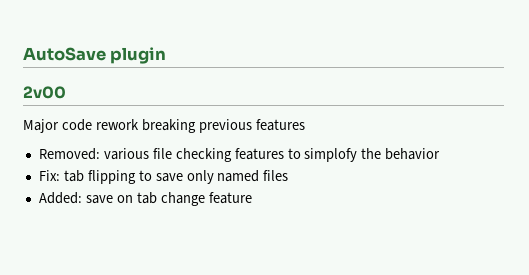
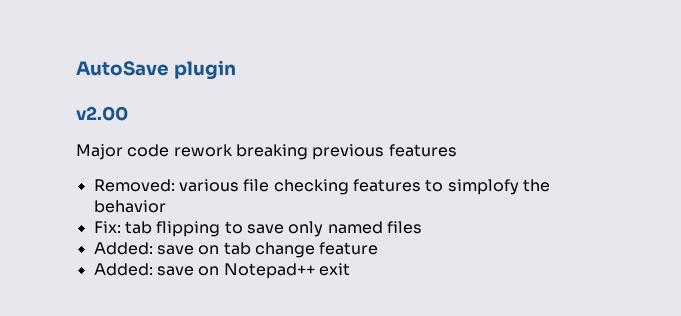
- 2v00
+ v2.00
+ Added: save on Notepad++ exit

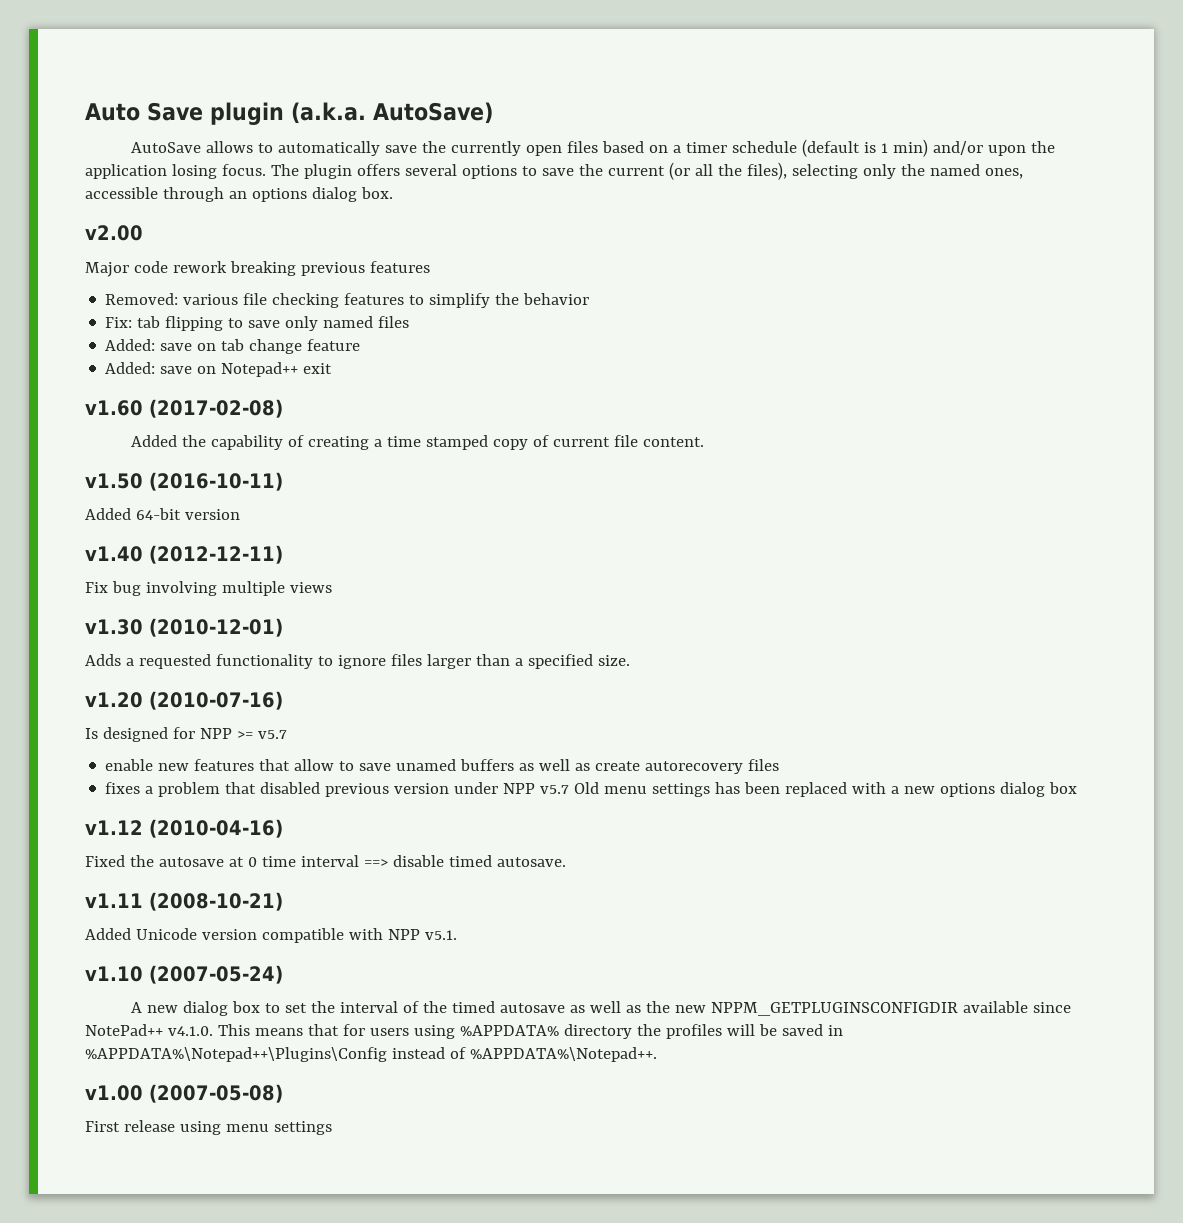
- AutoSave plugin
+ Auto Save plugin (a.k.a. AutoSave)
+ AutoSave allows to automatically save the currently open files based on a timer schedule (default is 1 min) and/or upon the application losing focus. The plugin offers several options to save the current (or all the files), selecting only the named ones, accessible through an options dialog box.
- Removed: various file checking features to simplofy the behavior
+ Removed: various file checking features to simplify the behavior
+ v1.60 (2017-02-08)
+ Added the capability of creating a time stamped copy of current file content.
+ v1.50 (2016-10-11)
+ Added 64-bit version
+ v1.40 (2012-12-11)
+ Fix bug involving multiple views
+ v1.30 (2010-12-01)
+ Adds a requested functionality to ignore files larger than a specified size.
+ v1.20 (2010-07-16)
+ Is designed for NPP >= v5.7
+ enable new features that allow to save unamed buffers as well as create autorecovery files
+ fixes a problem that disabled previous version under NPP v5.7 Old menu settings has been replaced with a new options dialog box
+ v1.12 (2010-04-16)
+ Fixed the autosave at 0 time interval ==> disable timed autosave.
+ v1.11 (2008-10-21)
+ Added Unicode version compatible with NPP v5.1.
+ v1.10 (2007-05-24)
+ A new dialog box to set the interval of the timed autosave as well as the new NPPM_GETPLUGINSCONFIGDIR available since NotePad++ v4.1.0. This means that for users using %APPDATA% directory the profiles will be saved in %APPDATA%\Notepad++\Plugins\Config instead of %APPDATA%\Notepad++.
+ v1.00 (2007-05-08)
+ First release using menu settings

